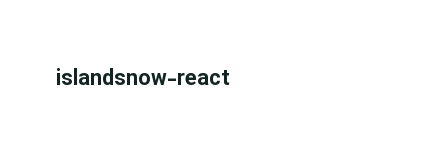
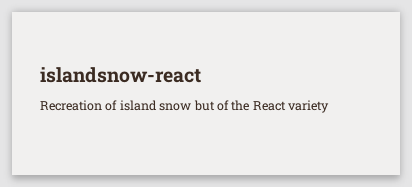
+ Recreation of island snow but of the React variety

